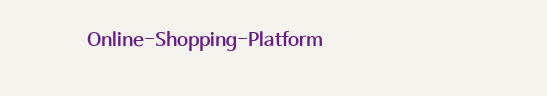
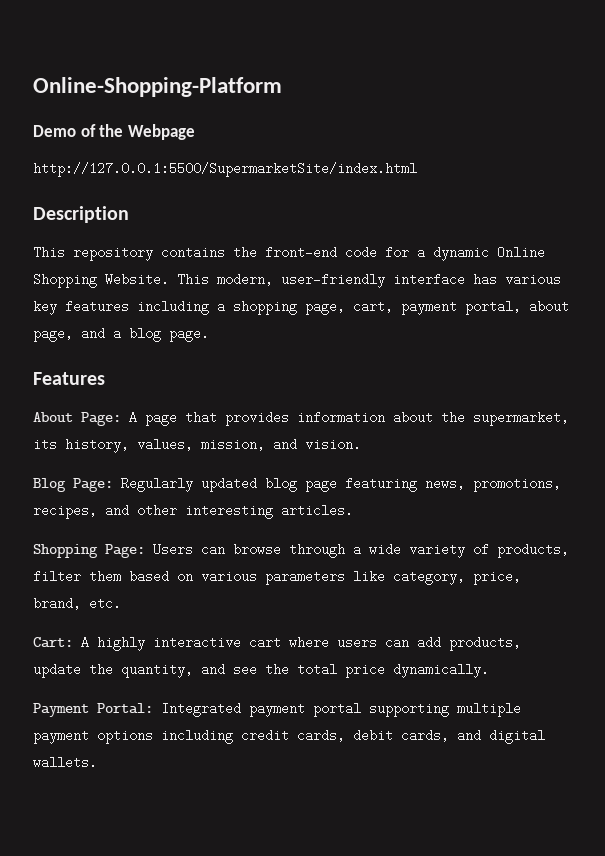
+ Demo of the Webpage
+ http://127.0.0.1:5500/SupermarketSite/index.html
+ Description
+ This repository contains the front-end code for a dynamic Online Shopping Website. This modern, user-friendly interface has various key features including a shopping page, cart, payment portal, about page, and a blog page.
+ Features
+ About Page: A page that provides information about the supermarket, its history, values, mission, and vision.
+ Blog Page: Regularly updated blog page featuring news, promotions, recipes, and other interesting articles.
+ Shopping Page: Users can browse through a wide variety of products, filter them based on various parameters like category, price, brand, etc.
+ Cart: A highly interactive cart where users can add products, update the quantity, and see the total price dynamically.
+ Payment Portal: Integrated payment portal supporting multiple payment options including credit cards, debit cards, and digital wallets.

